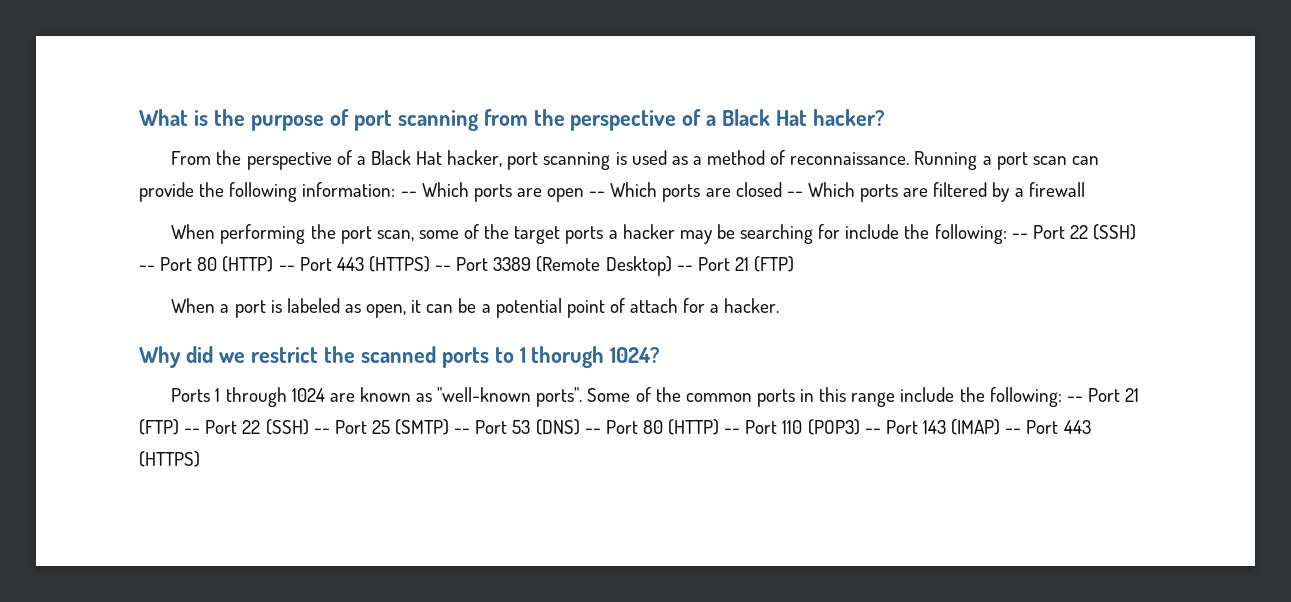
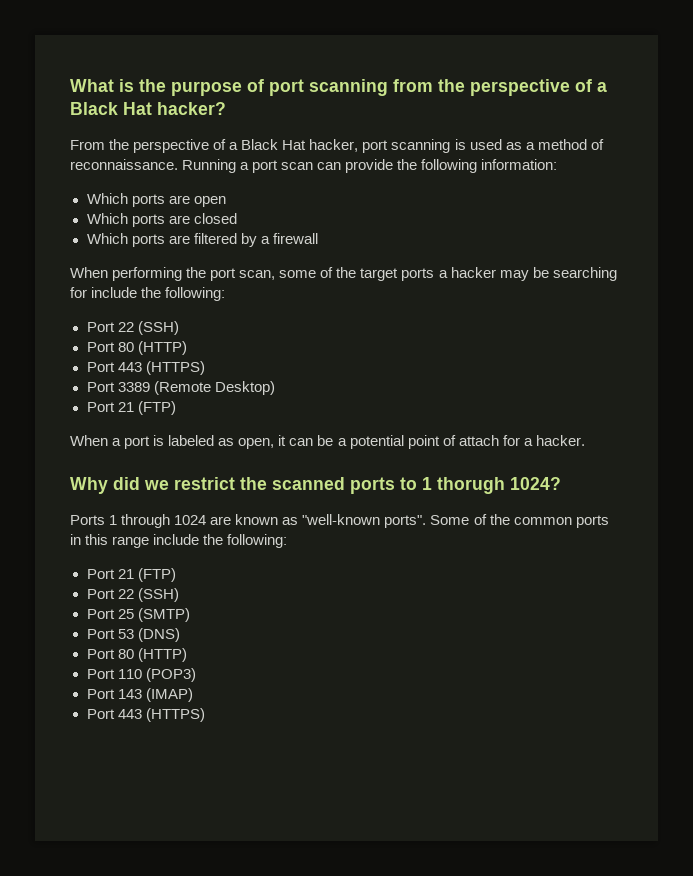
- Running a port scan can provide the following information: -- Which ports are open -- Which ports are closed -- Which ports are filtered by a firewall
+ Running a port scan can provide the following information:
+ Which ports are open
+ Which ports are closed
+ Which ports are filtered by a firewall
- When performing the port scan, some of the target ports a hacker may be searching for include the following: -- Port 22 (SSH) -- Port 80 (HTTP) -- Port 443 (HTTPS) -- Port 3389 (Remote Desktop) -- Port 21 (FTP)
+ When performing the port scan, some of the target ports a hacker may be searching for include the following:
+ Port 22 (SSH)
+ Port 80 (HTTP)
+ Port 443 (HTTPS)
+ Port 3389 (Remote Desktop)
+ Port 21 (FTP)
- Some of the common ports in this range include the following: -- Port 21 (FTP) -- Port 22 (SSH) -- Port 25 (SMTP) -- Port 53 (DNS) -- Port 80 (HTTP) -- Port 110 (POP3) -- Port 143 (IMAP) -- Port 443 (HTTPS)
+ Some of the common ports in this range include the following:
+ Port 21 (FTP)
+ Port 22 (SSH)
+ Port 25 (SMTP)
+ Port 53 (DNS)
+ Port 80 (HTTP)
+ Port 110 (POP3)
+ Port 143 (IMAP)
+ Port 443 (HTTPS)

